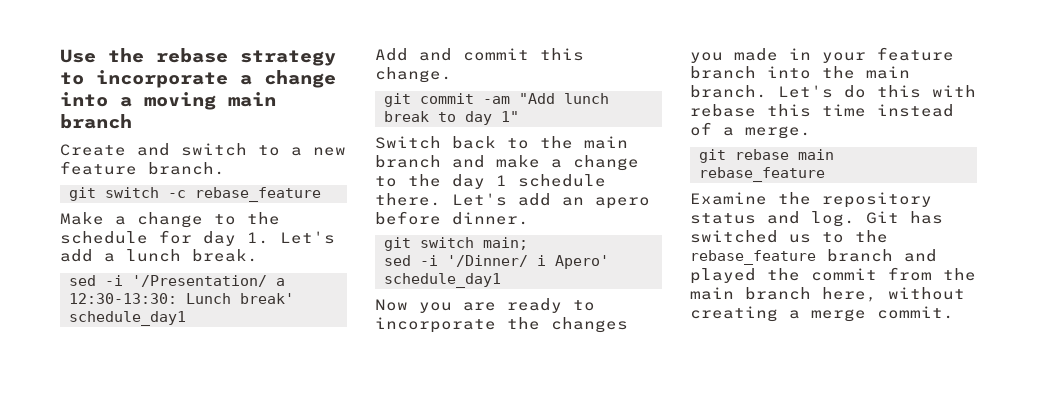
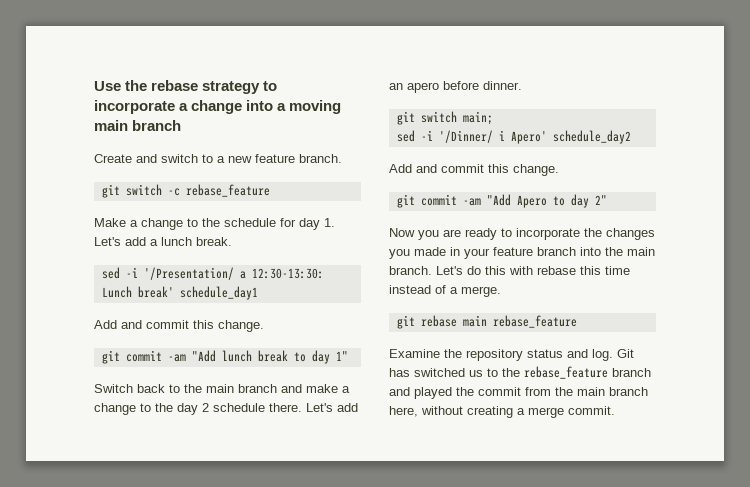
- Switch back to the main branch and make a change to the day 1 schedule there.
+ Switch back to the main branch and make a change to the day 2 schedule there.
- sed -i '/Dinner/ i Apero' schedule_day1
+ sed -i '/Dinner/ i Apero' schedule_day2
+ Add and commit this change.
+ git commit -am "Add Apero to day 2"

